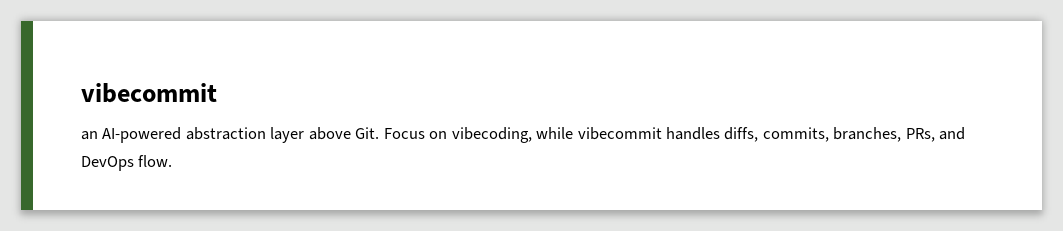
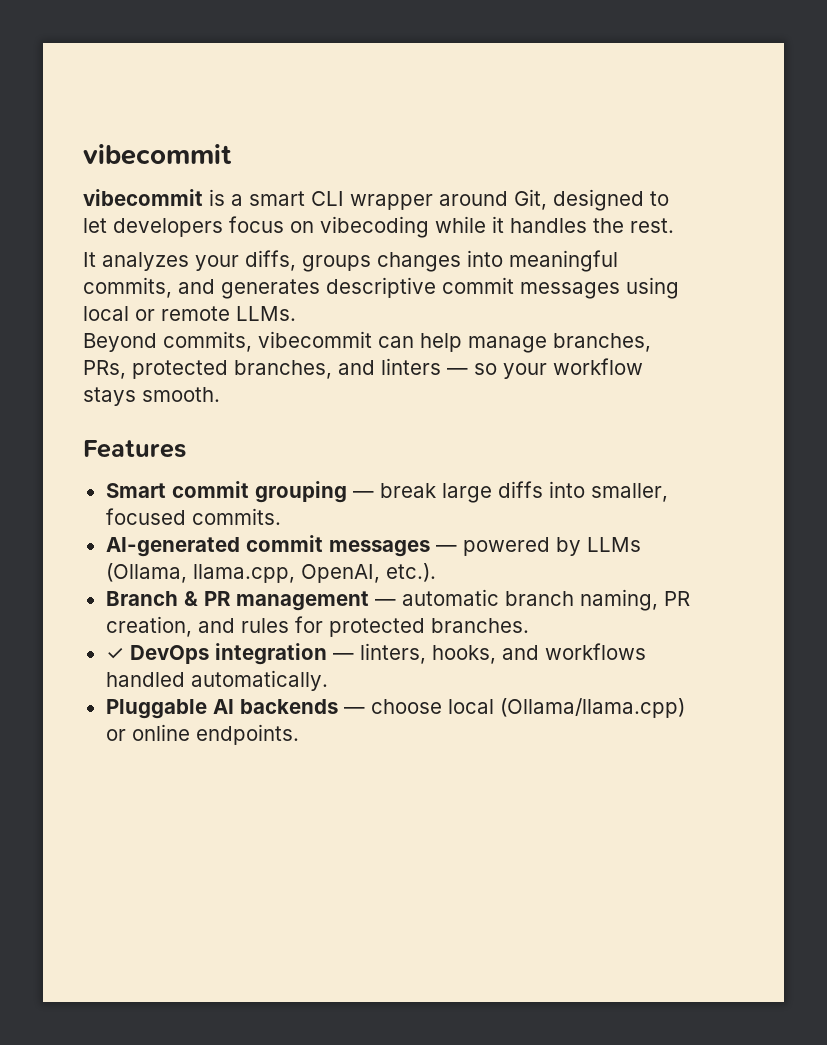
- an AI-powered abstraction layer above Git. Focus on vibecoding, while vibecommit handles diffs, commits, branches, PRs, and DevOps flow.
+ vibecommit is a smart CLI wrapper around Git, designed to let developers focus on vibecoding while it handles the rest.
+ It analyzes your diffs, groups changes into meaningful commits, and generates descriptive commit messages using local or remote LLMs.
+ Beyond commits, vibecommit can help manage branches, PRs, protected branches, and linters — so your workflow stays smooth.
+ Features
+ Smart commit grouping — break large diffs into smaller, focused commits.
+ AI-generated commit messages — powered by LLMs (Ollama, llama.cpp, OpenAI, etc.).
+ Branch & PR management — automatic branch naming, PR creation, and rules for protected branches.
+ ✓ DevOps integration — linters, hooks, and workflows handled automatically.
+ Pluggable AI backends — choose local (Ollama/llama.cpp) or online endpoints.

